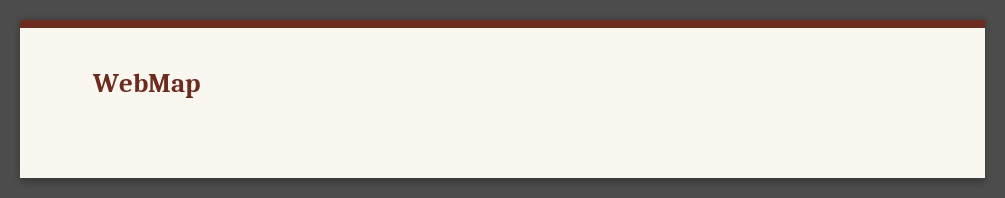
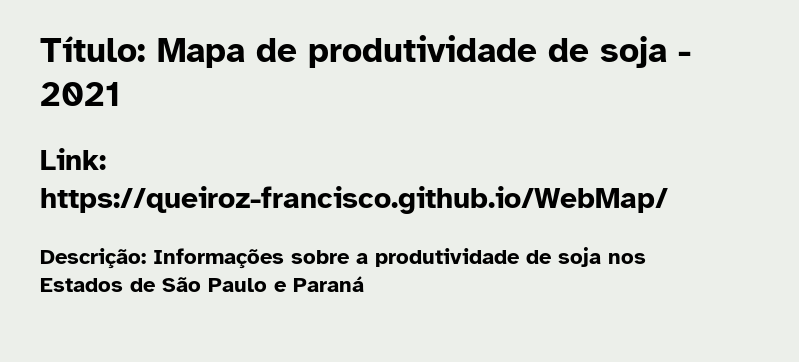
- WebMap
+ Título: Mapa de produtividade de soja - 2021
+ Link: https://queiroz-francisco.github.io/WebMap/
+ Descrição: Informações sobre a produtividade de soja nos Estados de São Paulo e Paraná

